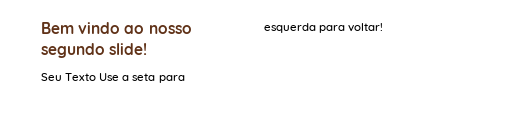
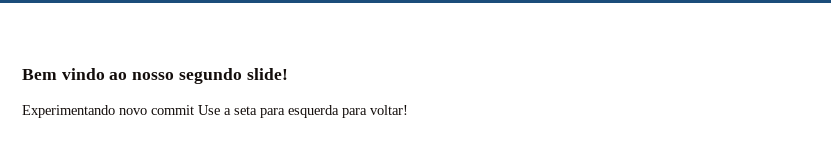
- Seu Texto Use a seta para esquerda para voltar!
+ Experimentando novo commit Use a seta para esquerda para voltar!

